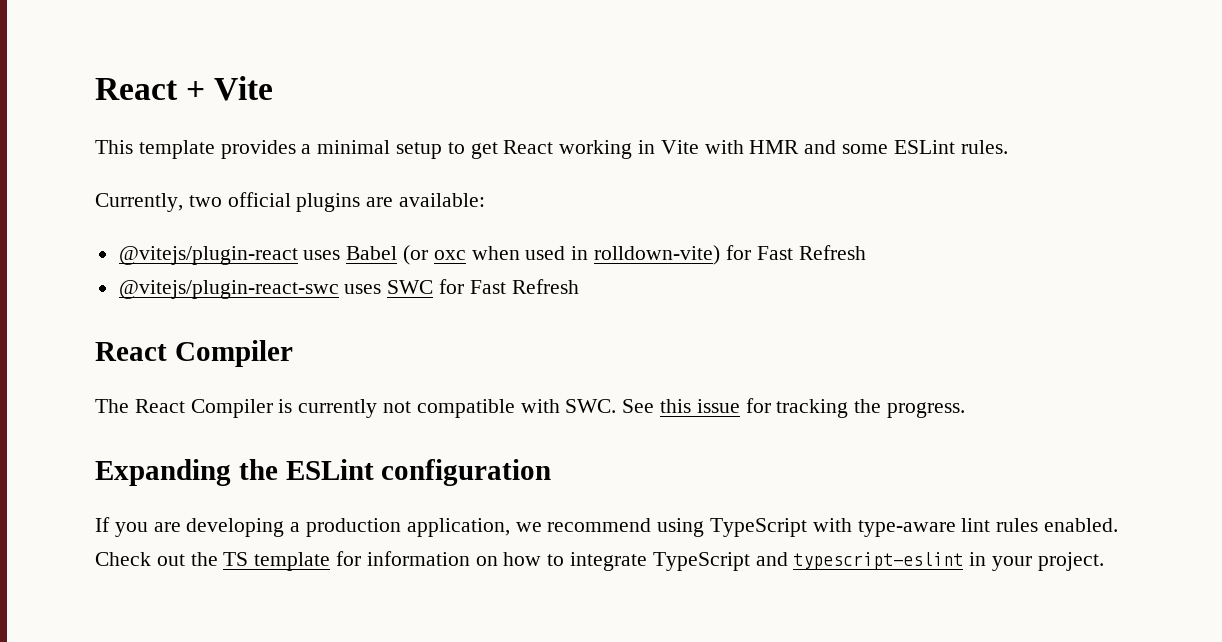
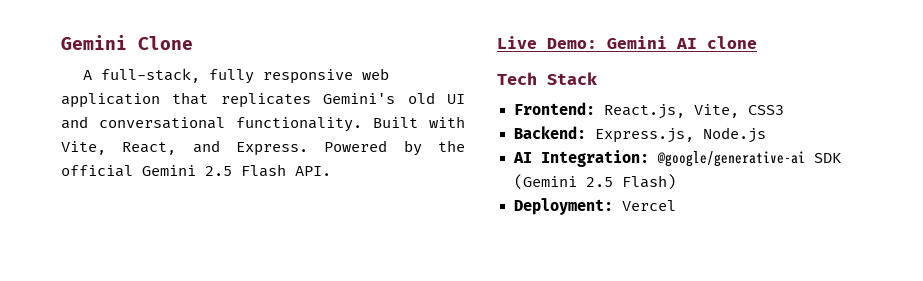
- React + Vite
- This template provides a minimal setup to get React working in Vite with HMR and some ESLint rules.
- Currently, two official plugins are available:
- @vitejs/plugin-react uses Babel (or oxc when used in rolldown-vite) for Fast Refresh
- @vitejs/plugin-react-swc uses SWC for Fast Refresh
- React Compiler
- The React Compiler is currently not compatible with SWC. See this issue for tracking the progress.
- Expanding the ESLint configuration
- If you are developing a production application, we recommend using TypeScript with type-aware lint rules enabled. Check out the TS template for information on how to integrate TypeScript and typescript-eslint in your project.
+ Gemini Clone
+ A full-stack, fully responsive web application that replicates Gemini's old UI and conversational functionality. Built with Vite, React, and Express. Powered by the official Gemini 2.5 Flash API.
+ Live Demo: Gemini AI clone
+ Tech Stack
+ Frontend: React.js, Vite, CSS3
+ Backend: Express.js, Node.js
+ AI Integration: @google/generative-ai SDK (Gemini 2.5 Flash)
+ Deployment: Vercel

